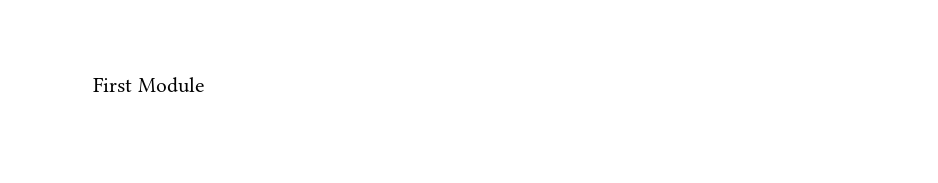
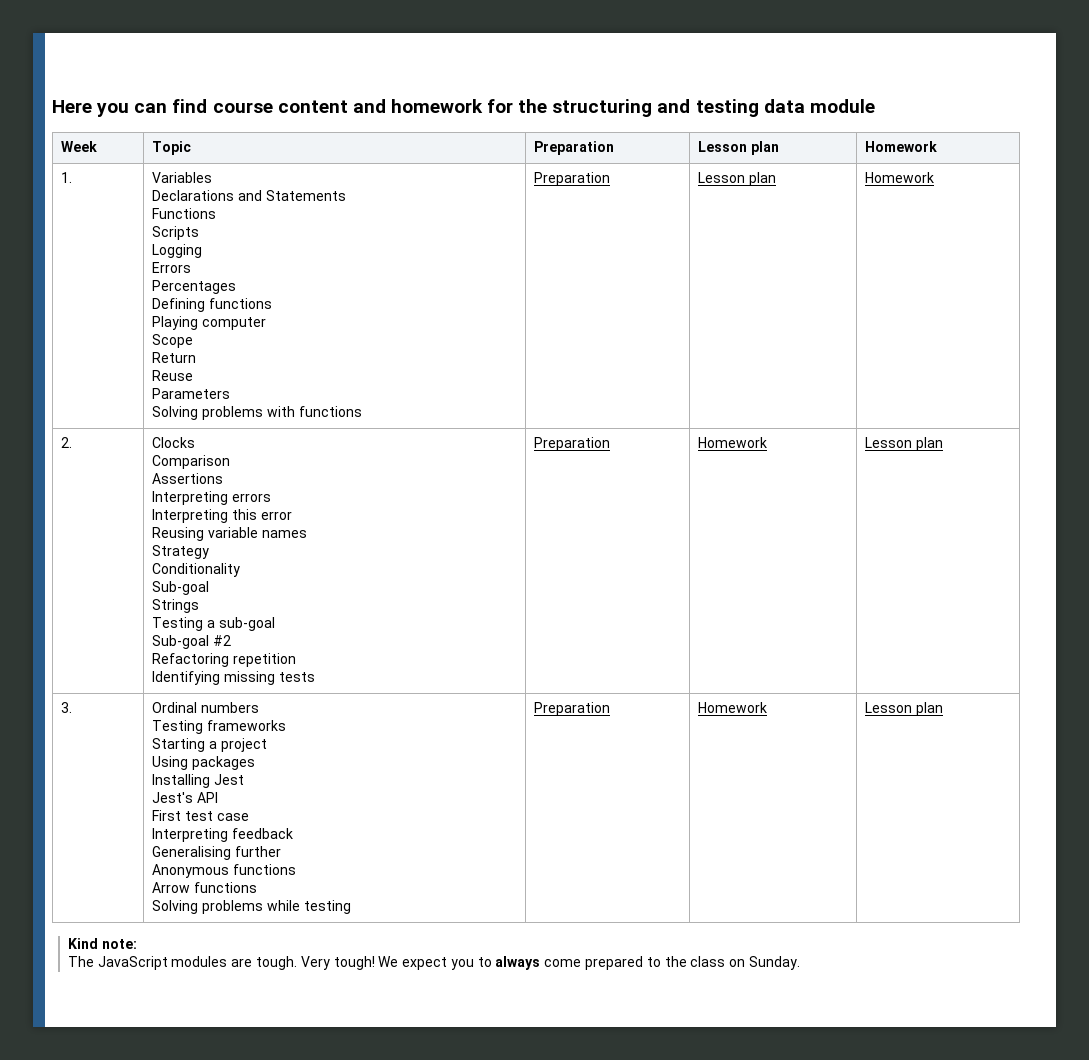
- First Module
+ Here you can find course content and homework for the structuring and testing data module
+ Week | Topic | Preparation | Lesson plan | Homework
+ 1. | Variables
+ Declarations and Statements
+ Functions
+ Scripts
+ Logging
+ Errors
+ Percentages
+ Defining functions
+ Playing computer
+ Scope
+ Return
+ Reuse
+ Parameters
+ Solving problems with functions | Preparation | Lesson plan | Homework
+ 2. | Clocks
+ Comparison
+ Assertions
+ Interpreting errors
+ Interpreting this error
+ Reusing variable names
+ Strategy
+ Conditionality
+ Sub-goal
+ Strings
+ Testing a sub-goal
+ Sub-goal #2
+ Refactoring repetition
+ Identifying missing tests | Preparation | Homework | Lesson plan
+ 3. | Ordinal numbers
+ Testing frameworks
+ Starting a project
+ Using packages
+ Installing Jest
+ Jest's API
+ First test case
+ Interpreting feedback
+ Generalising further
+ Anonymous functions
+ Arrow functions
+ Solving problems while testing | Preparation | Homework | Lesson plan
+ Kind note:
+ The JavaScript modules are tough. Very tough! We expect you to always come prepared to the class on Sunday.

